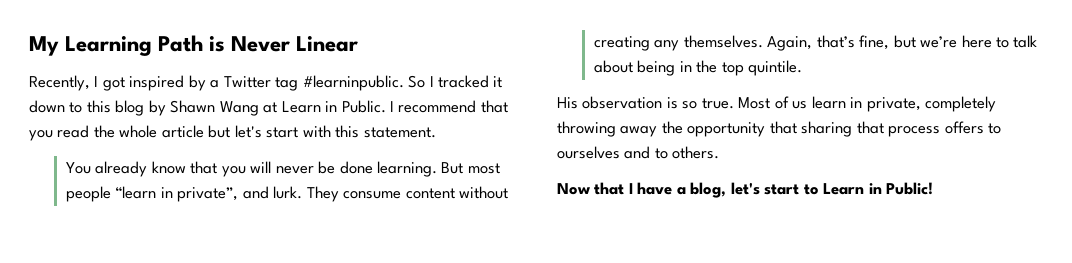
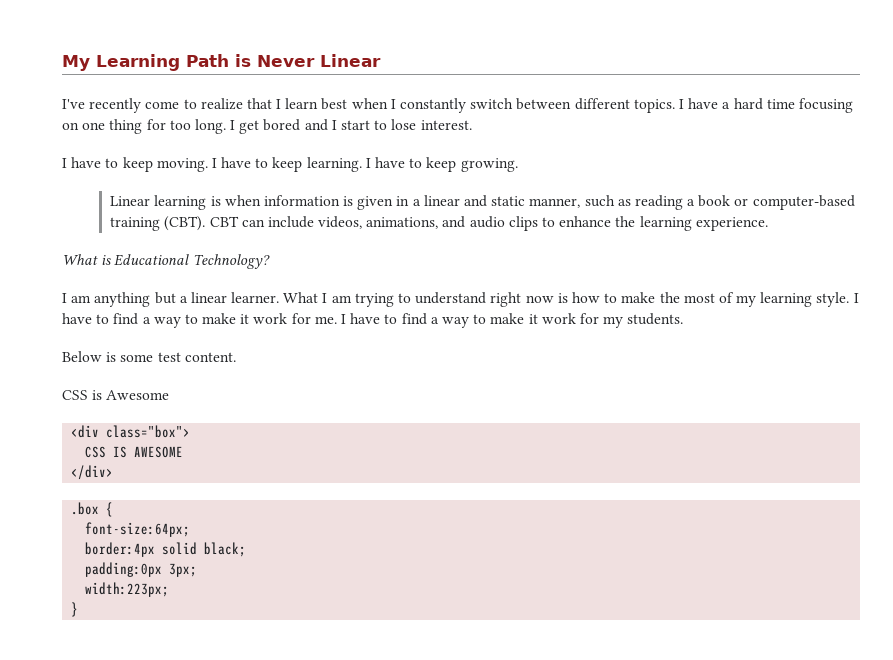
- Recently, I got inspired by a Twitter tag #learninpublic. So I tracked it down to this blog by Shawn Wang at Learn in Public. I recommend that you read the whole article but let's start with this statement.
- You already know that you will never be done learning. But most people “learn in private”, and lurk. They consume content without creating any themselves. Again, that’s fine, but we’re here to talk about being in the top quintile.
- His observation is so true. Most of us learn in private, completely throwing away the opportunity that sharing that process offers to ourselves and to others.
- Now that I have a blog, let's start to Learn in Public!
+ I've recently come to realize that I learn best when I constantly switch between different topics. I have a hard time focusing on one thing for too long. I get bored and I start to lose interest.
+ I have to keep moving. I have to keep learning. I have to keep growing.
+ Linear learning is when information is given in a linear and static manner, such as reading a book or computer-based training (CBT). CBT can include videos, animations, and audio clips to enhance the learning experience.
+ What is Educational Technology?
+ I am anything but a linear learner. What I am trying to understand right now is how to make the most of my learning style. I have to find a way to make it work for me. I have to find a way to make it work for my students.
+ Below is some test content.
+ CSS is Awesome
+ <div class="box">
+ CSS IS AWESOME
+ </div>
+ .box {
+ font-size:64px;
+ border:4px solid black;
+ padding:0px 3px;
+ width:223px;
+ }

